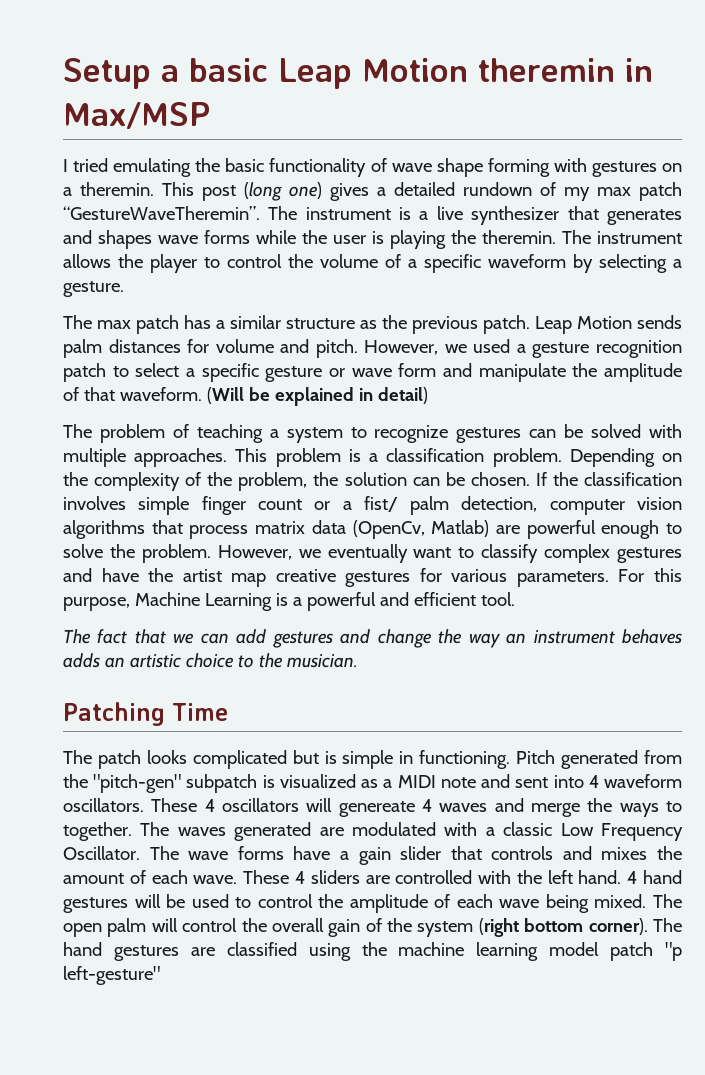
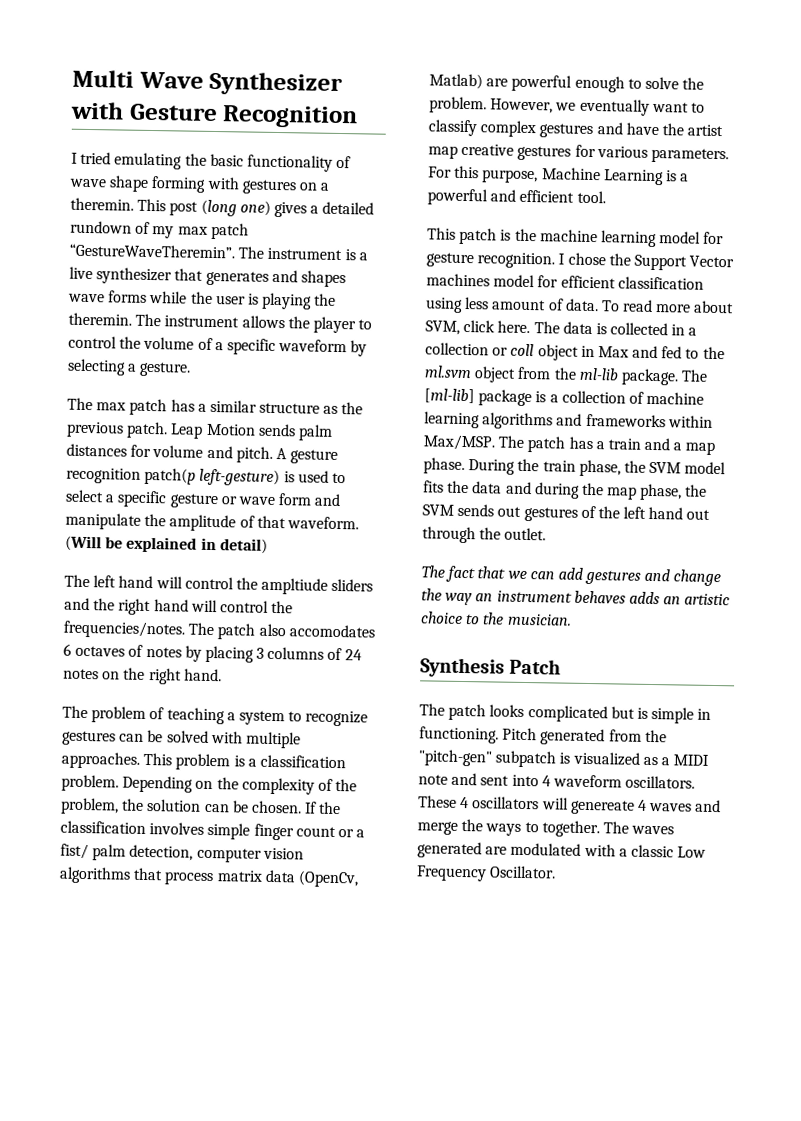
- Setup a basic Leap Motion theremin in Max/MSP
+ Multi Wave Synthesizer with Gesture Recognition
- However, we used a gesture recognition patch to select a specific gesture or wave form and manipulate the amplitude of that waveform.
+ A gesture recognition patch(p left-gesture) is used to select a specific gesture or wave form and manipulate the amplitude of that waveform.
+ The left hand will control the ampltiude sliders and the right hand will control the frequencies/notes. The patch also accomodates 6 octaves of notes by placing 3 columns of 24 notes on the right hand.
+ This patch is the machine learning model for gesture recognition. I chose the Support Vector machines model for efficient classification using less amount of data. To read more about SVM, click here. The data is collected in a collection or coll object in Max and fed to the ml.svm object from the ml-lib package. The [ml-lib] package is a collection of machine learning algorithms and frameworks within Max/MSP. The patch has a train and a map phase. During the train phase, the SVM model fits the data and during the map phase, the SVM sends out gestures of the left hand out through the outlet.
- Patching Time
+ Synthesis Patch
- The wave forms have a gain slider that controls and mixes the amount of each wave. These 4 sliders are controlled with the left hand. 4 hand gestures will be used to control the amplitude of each wave being mixed. The open palm will control the overall gain of the system (right bottom corner). The hand gestures are classified using the machine learning model patch "p left-gesture"

